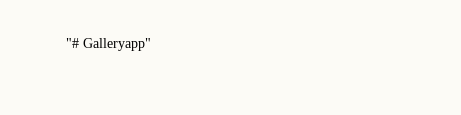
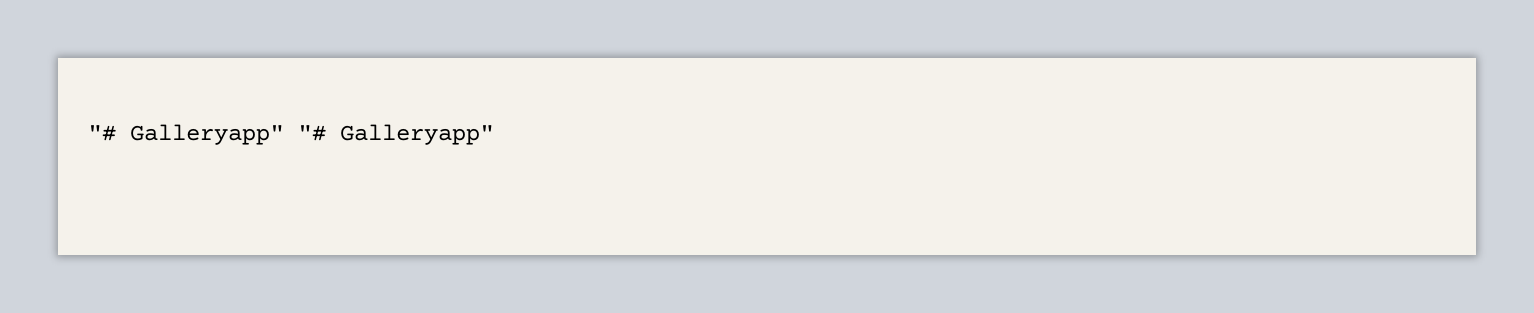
- "# Galleryapp"
+ "# Galleryapp" "# Galleryapp"

